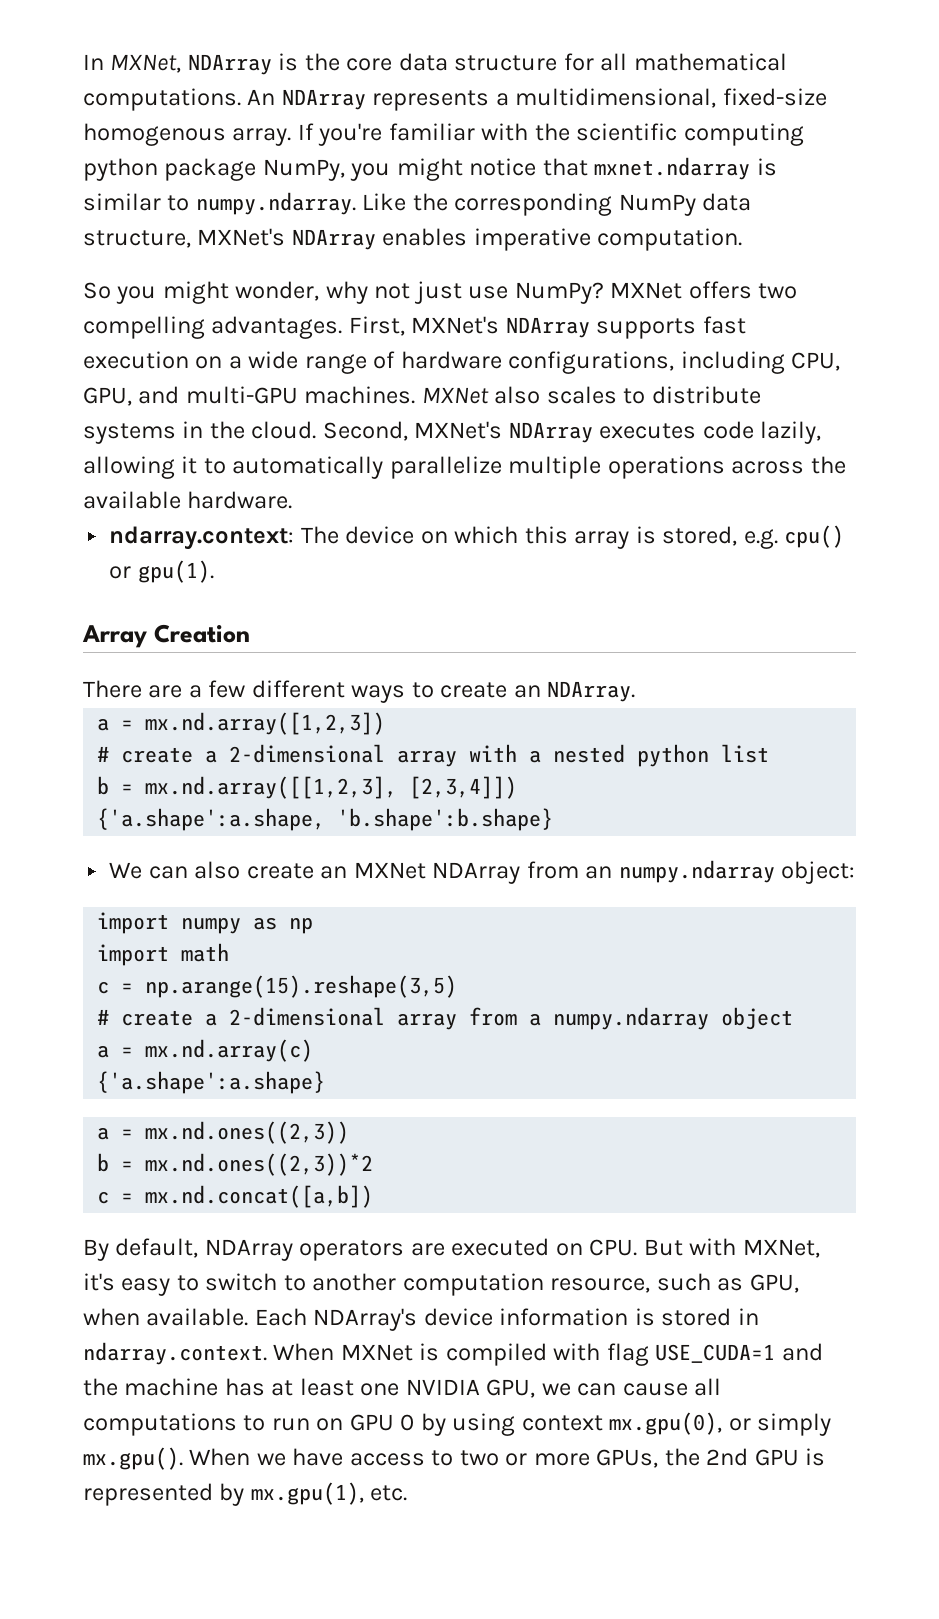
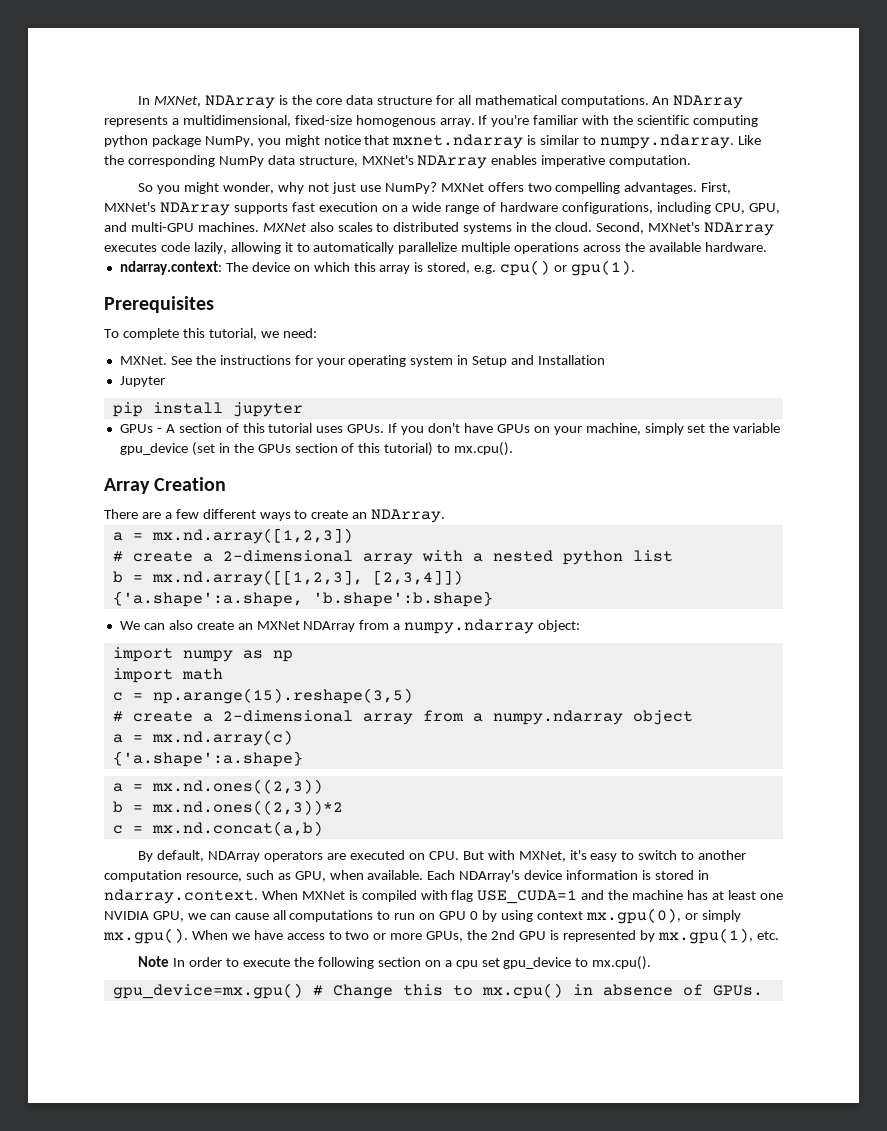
- MXNet also scales to distribute systems in the cloud.
+ MXNet also scales to distributed systems in the cloud.
+ Prerequisites
+ To complete this tutorial, we need:
+ MXNet. See the instructions for your operating system in Setup and Installation
+ Jupyter
+ pip install jupyter
+ GPUs - A section of this tutorial uses GPUs. If you don't have GPUs on your machine, simply set the variable gpu_device (set in the GPUs section of this tutorial) to mx.cpu().
- We can also create an MXNet NDArray from an numpy.ndarray object:
+ We can also create an MXNet NDArray from a numpy.ndarray object:
- c = mx.nd.concat([a,b])
+ c = mx.nd.concat(a,b)
+ Note In order to execute the following section on a cpu set gpu_device to mx.cpu().
+ gpu_device=mx.gpu() # Change this to mx.cpu() in absence of GPUs.

